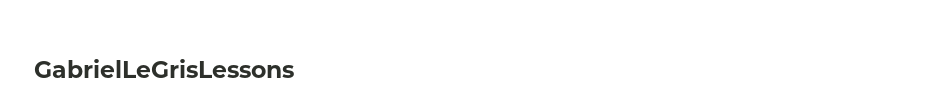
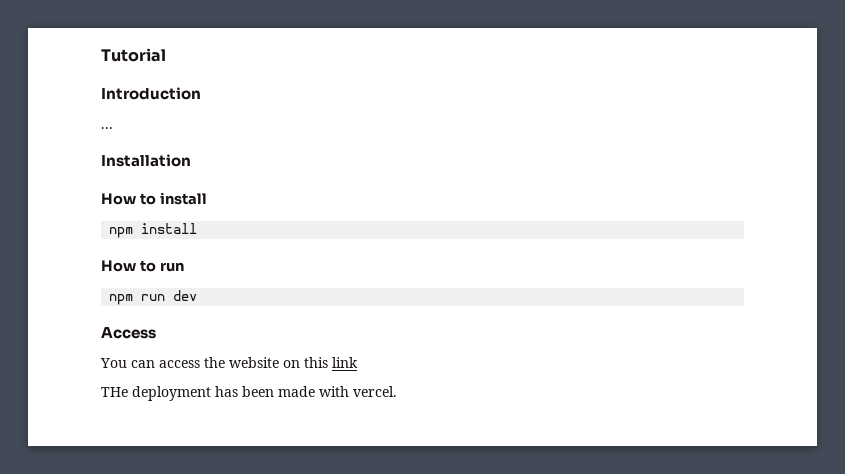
- GabrielLeGrisLessons
+ Tutorial
+ Introduction
+ ...
+ Installation
+ How to install
+ npm install
+ How to run
+ npm run dev
+ Access
+ You can access the website on this link
+ THe deployment has been made with vercel.

